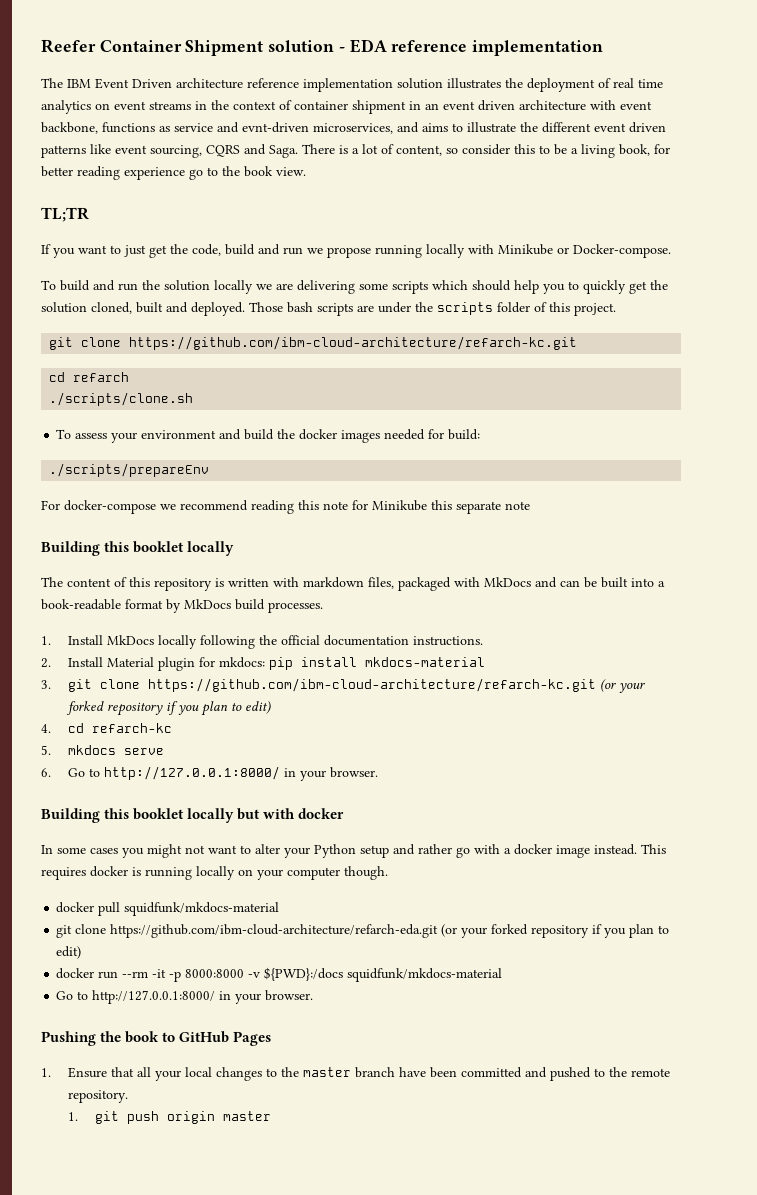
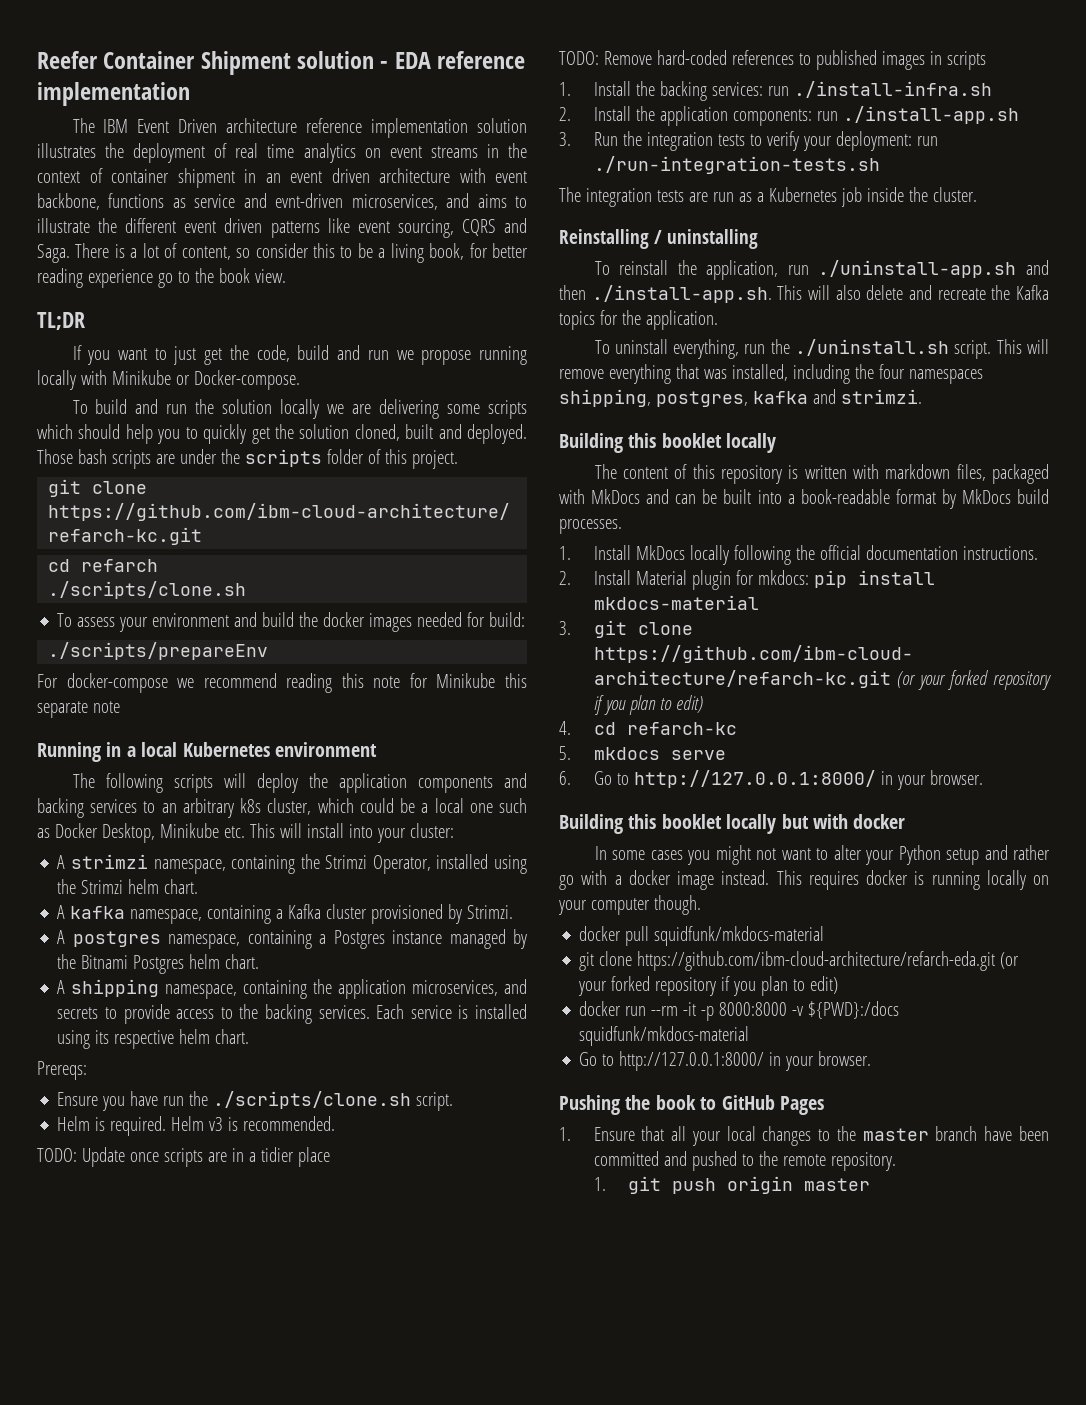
- TL;TR
+ TL;DR
+ Running in a local Kubernetes environment
+ The following scripts will deploy the application components and backing services to an arbitrary k8s cluster, which could be a local one such as Docker Desktop, Minikube etc. This will install into your cluster:
+ A strimzi namespace, containing the Strimzi Operator, installed using the Strimzi helm chart.
+ A kafka namespace, containing a Kafka cluster provisioned by Strimzi.
+ A postgres namespace, containing a Postgres instance managed by the Bitnami Postgres helm chart.
+ A shipping namespace, containing the application microservices, and secrets to provide access to the backing services. Each service is installed using its respective helm chart.
+ Prereqs:
+ Ensure you have run the ./scripts/clone.sh script.
+ Helm is required. Helm v3 is recommended.
+ TODO: Update once scripts are in a tidier place
+ TODO: Remove hard-coded references to published images in scripts
+ 1. Install the backing services: run ./install-infra.sh
+ 2. Install the application components: run ./install-app.sh
+ 3. Run the integration tests to verify your deployment: run ./run-integration-tests.sh
+ The integration tests are run as a Kubernetes job inside the cluster.
+ Reinstalling / uninstalling
+ To reinstall the application, run ./uninstall-app.sh and then ./install-app.sh. This will also delete and recreate the Kafka topics for the application.
+ To uninstall everything, run the ./uninstall.sh script. This will remove everything that was installed, including the four namespaces shipping, postgres, kafka and strimzi.

